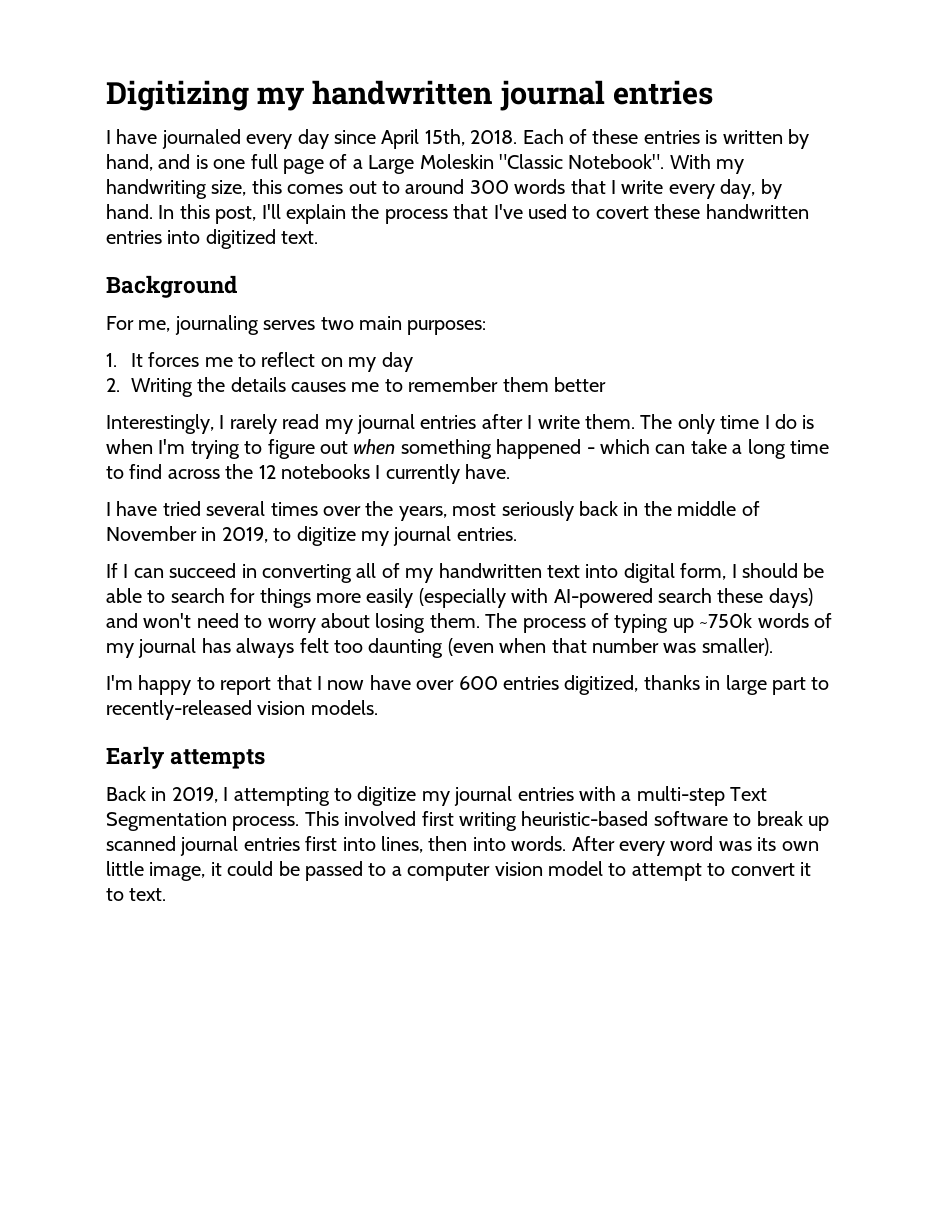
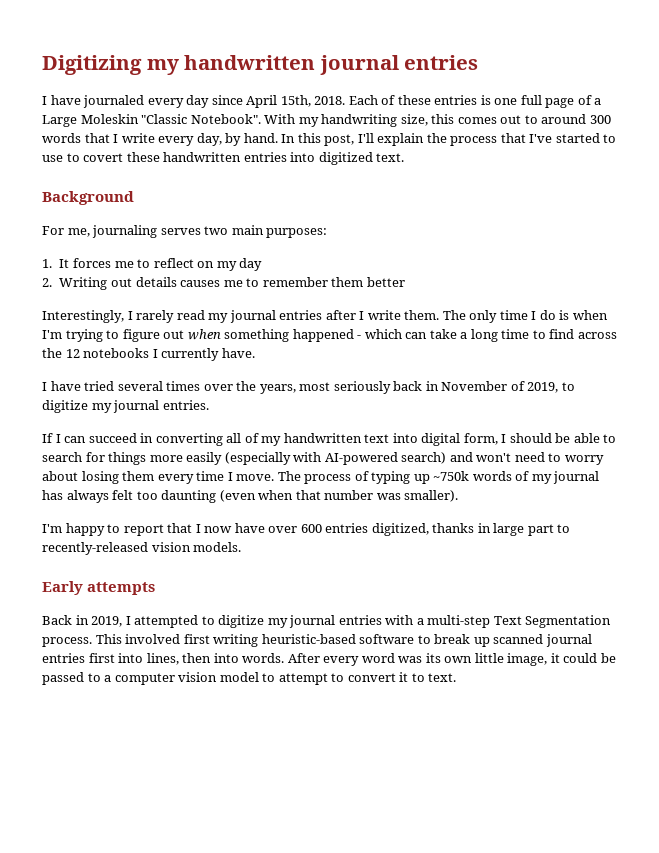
- Each of these entries is written by hand, and is one full page of a Large Moleskin "Classic Notebook".
+ Each of these entries is one full page of a Large Moleskin "Classic Notebook".
- In this post, I'll explain the process that I've used to covert these handwritten entries into digitized text.
+ In this post, I'll explain the process that I've started to use to covert these handwritten entries into digitized text.
- 2. Writing the details causes me to remember them better
+ 2. Writing out details causes me to remember them better
- I have tried several times over the years, most seriously back in the middle of November in 2019, to digitize my journal entries.
+ I have tried several times over the years, most seriously back in November of 2019, to digitize my journal entries.
- If I can succeed in converting all of my handwritten text into digital form, I should be able to search for things more easily (especially with AI-powered search these days) and won't need to worry about losing them.
+ If I can succeed in converting all of my handwritten text into digital form, I should be able to search for things more easily (especially with AI-powered search) and won't need to worry about losing them every time I move.
- Back in 2019, I attempting to digitize my journal entries with a multi-step Text Segmentation process.
+ Back in 2019, I attempted to digitize my journal entries with a multi-step Text Segmentation process.

